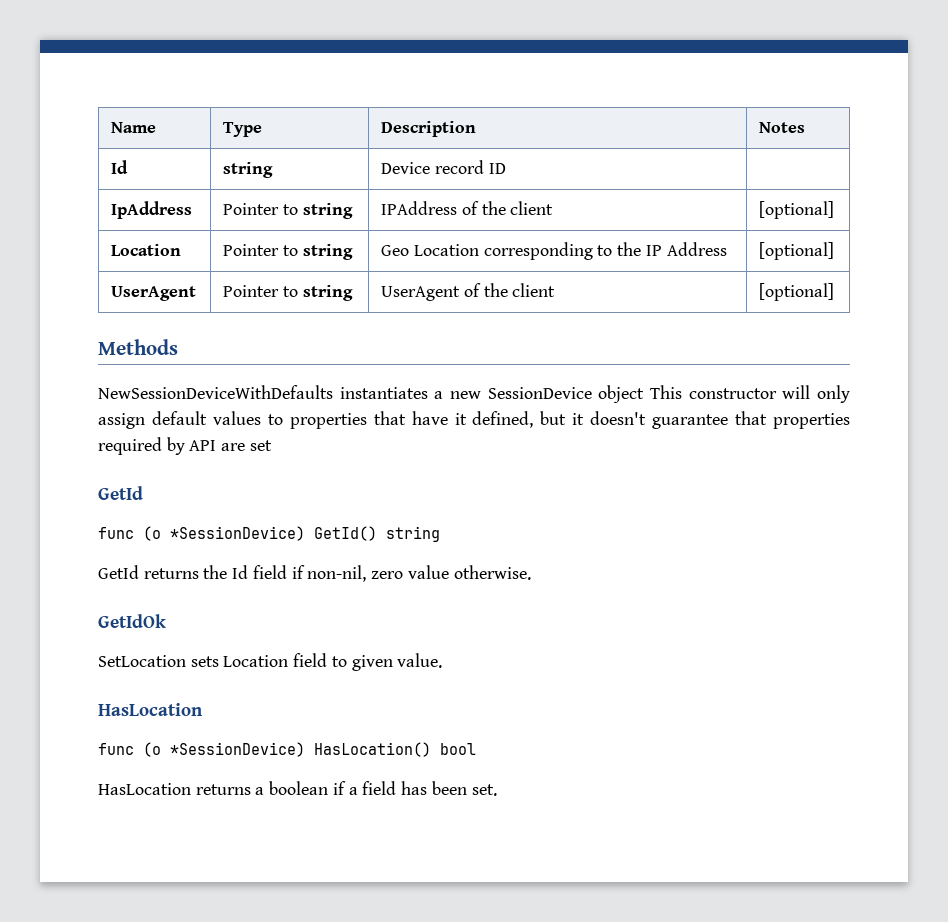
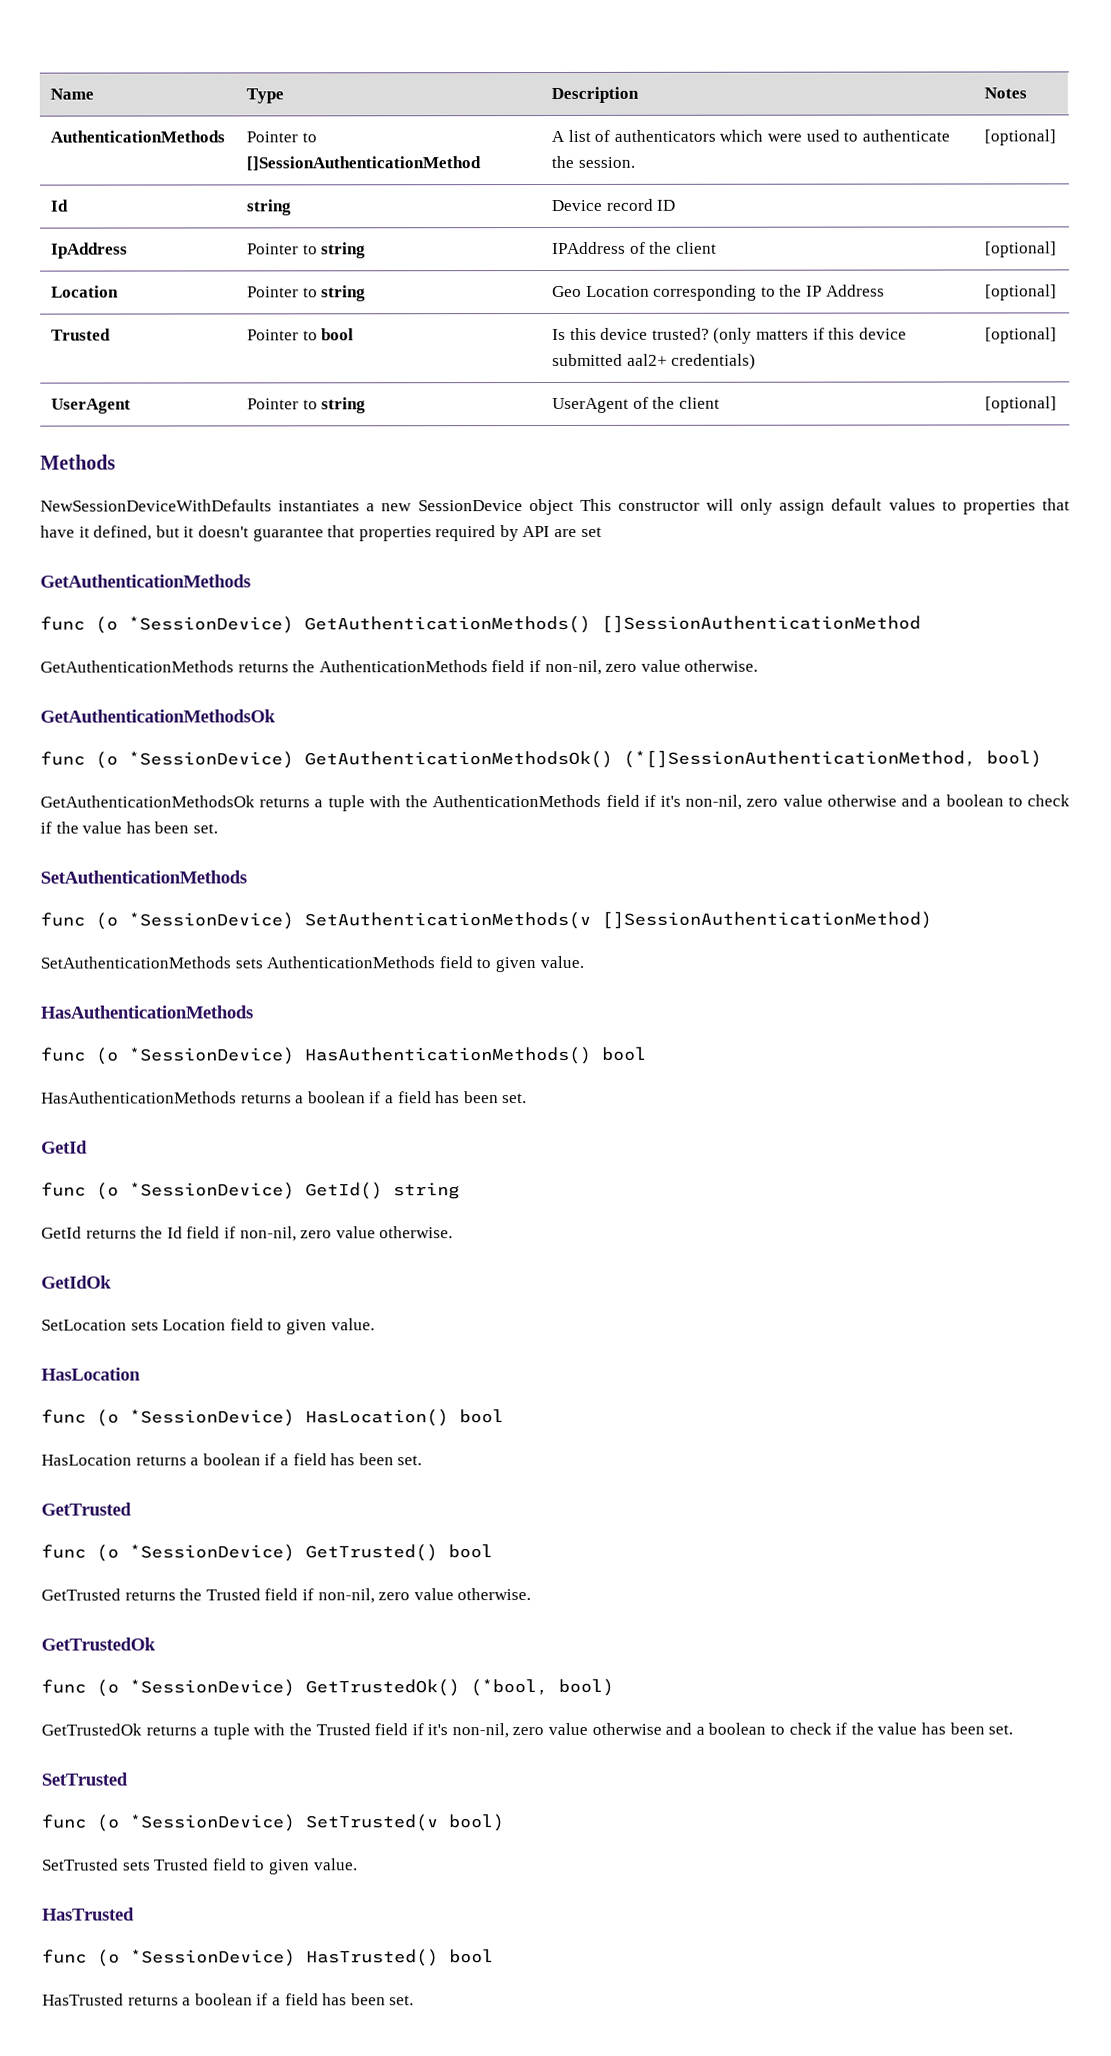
+ AuthenticationMethods | Pointer to []SessionAuthenticationMethod | A list of authenticators which were used to authenticate the session. | [optional]
+ Trusted | Pointer to bool | Is this device trusted? (only matters if this device submitted aal2+ credentials) | [optional]
  NewSessionDeviceWithDefaults instantiates a new SessionDevice object This constructor will only assign default values to properties that have it defined, but it doesn't guarantee that properties required by API are set
+ GetAuthenticationMethods
+ func (o *SessionDevice) GetAuthenticationMethods() []SessionAuthenticationMethod
+ GetAuthenticationMethods returns the AuthenticationMethods field if non-nil, zero value otherwise.
+ GetAuthenticationMethodsOk
+ func (o *SessionDevice) GetAuthenticationMethodsOk() (*[]SessionAuthenticationMethod, bool)
+ GetAuthenticationMethodsOk returns a tuple with the AuthenticationMethods field if it's non-nil, zero value otherwise and a boolean to check if the value has been set.
+ SetAuthenticationMethods
+ func (o *SessionDevice) SetAuthenticationMethods(v []SessionAuthenticationMethod)
+ SetAuthenticationMethods sets AuthenticationMethods field to given value.
+ HasAuthenticationMethods
+ func (o *SessionDevice) HasAuthenticationMethods() bool
+ HasAuthenticationMethods returns a boolean if a field has been set.
  HasLocation returns a boolean if a field has been set.
+ GetTrusted
+ func (o *SessionDevice) GetTrusted() bool
+ GetTrusted returns the Trusted field if non-nil, zero value otherwise.
+ GetTrustedOk
+ func (o *SessionDevice) GetTrustedOk() (*bool, bool)
+ GetTrustedOk returns a tuple with the Trusted field if it's non-nil, zero value otherwise and a boolean to check if the value has been set.
+ SetTrusted
+ func (o *SessionDevice) SetTrusted(v bool)
+ SetTrusted sets Trusted field to given value.
+ HasTrusted
+ func (o *SessionDevice) HasTrusted() bool
+ HasTrusted returns a boolean if a field has been set.

